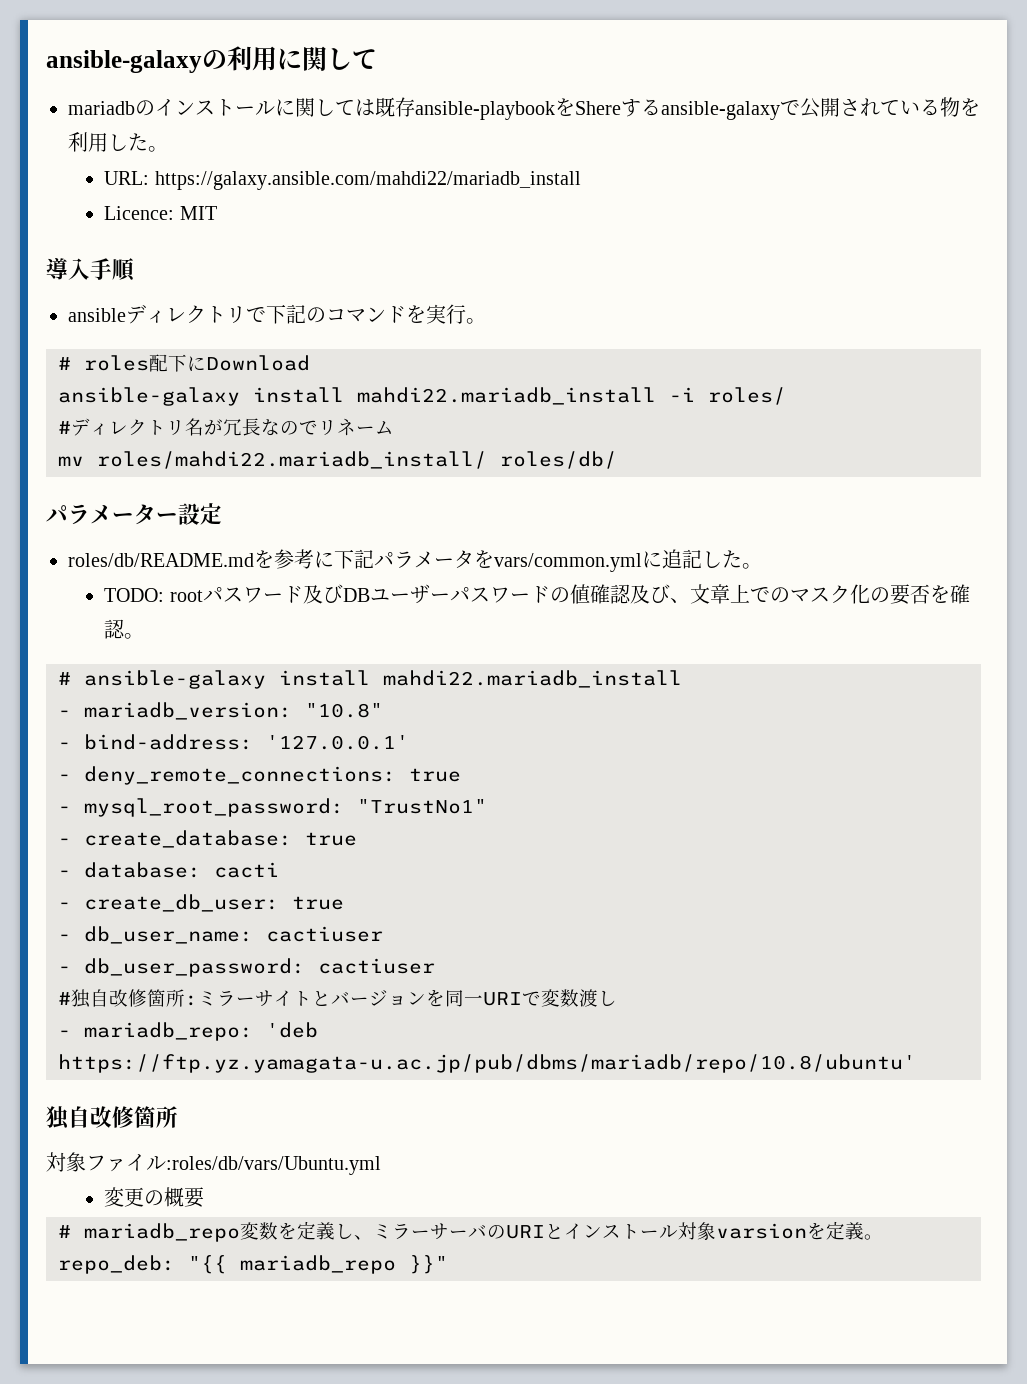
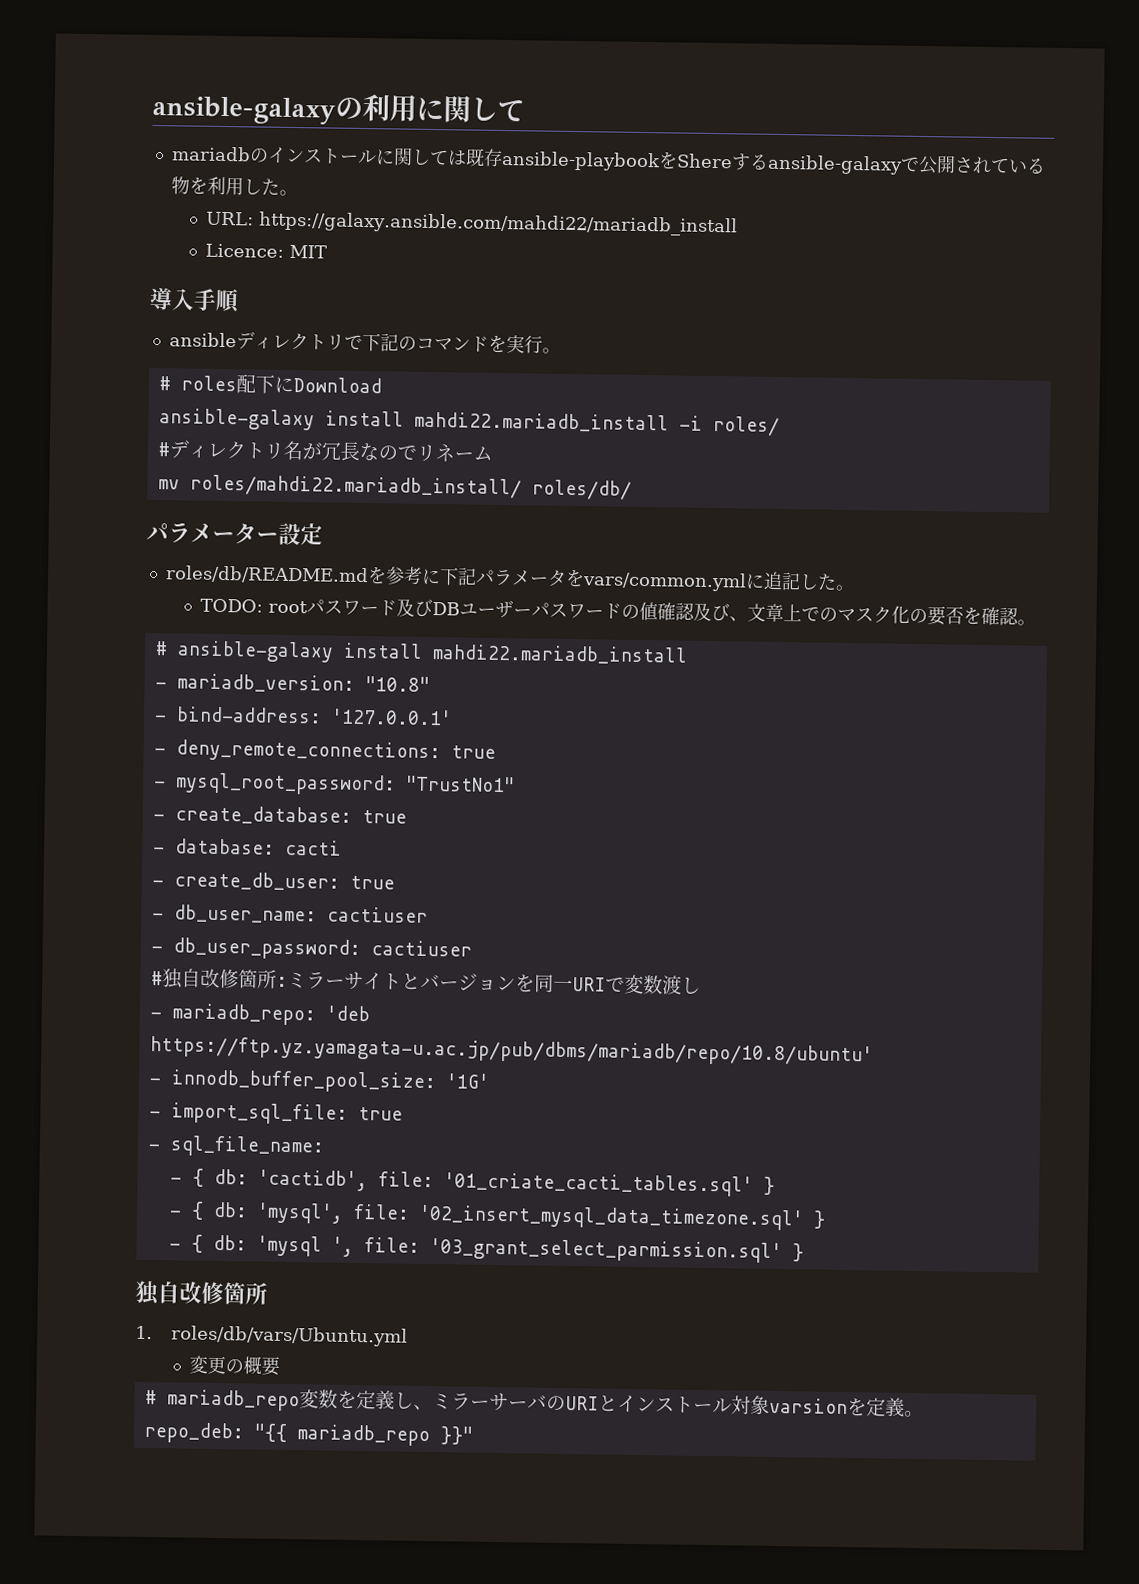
+ - innodb_buffer_pool_size: '1G'
+ - import_sql_file: true
+ - sql_file_name:
+ - { db: 'cactidb', file: '01_criate_cacti_tables.sql' }
+ - { db: 'mysql', file: '02_insert_mysql_data_timezone.sql' }
+ - { db: 'mysql ', file: '03_grant_select_parmission.sql' }
- 対象ファイル:roles/db/vars/Ubuntu.yml
+ 1. roles/db/vars/Ubuntu.yml

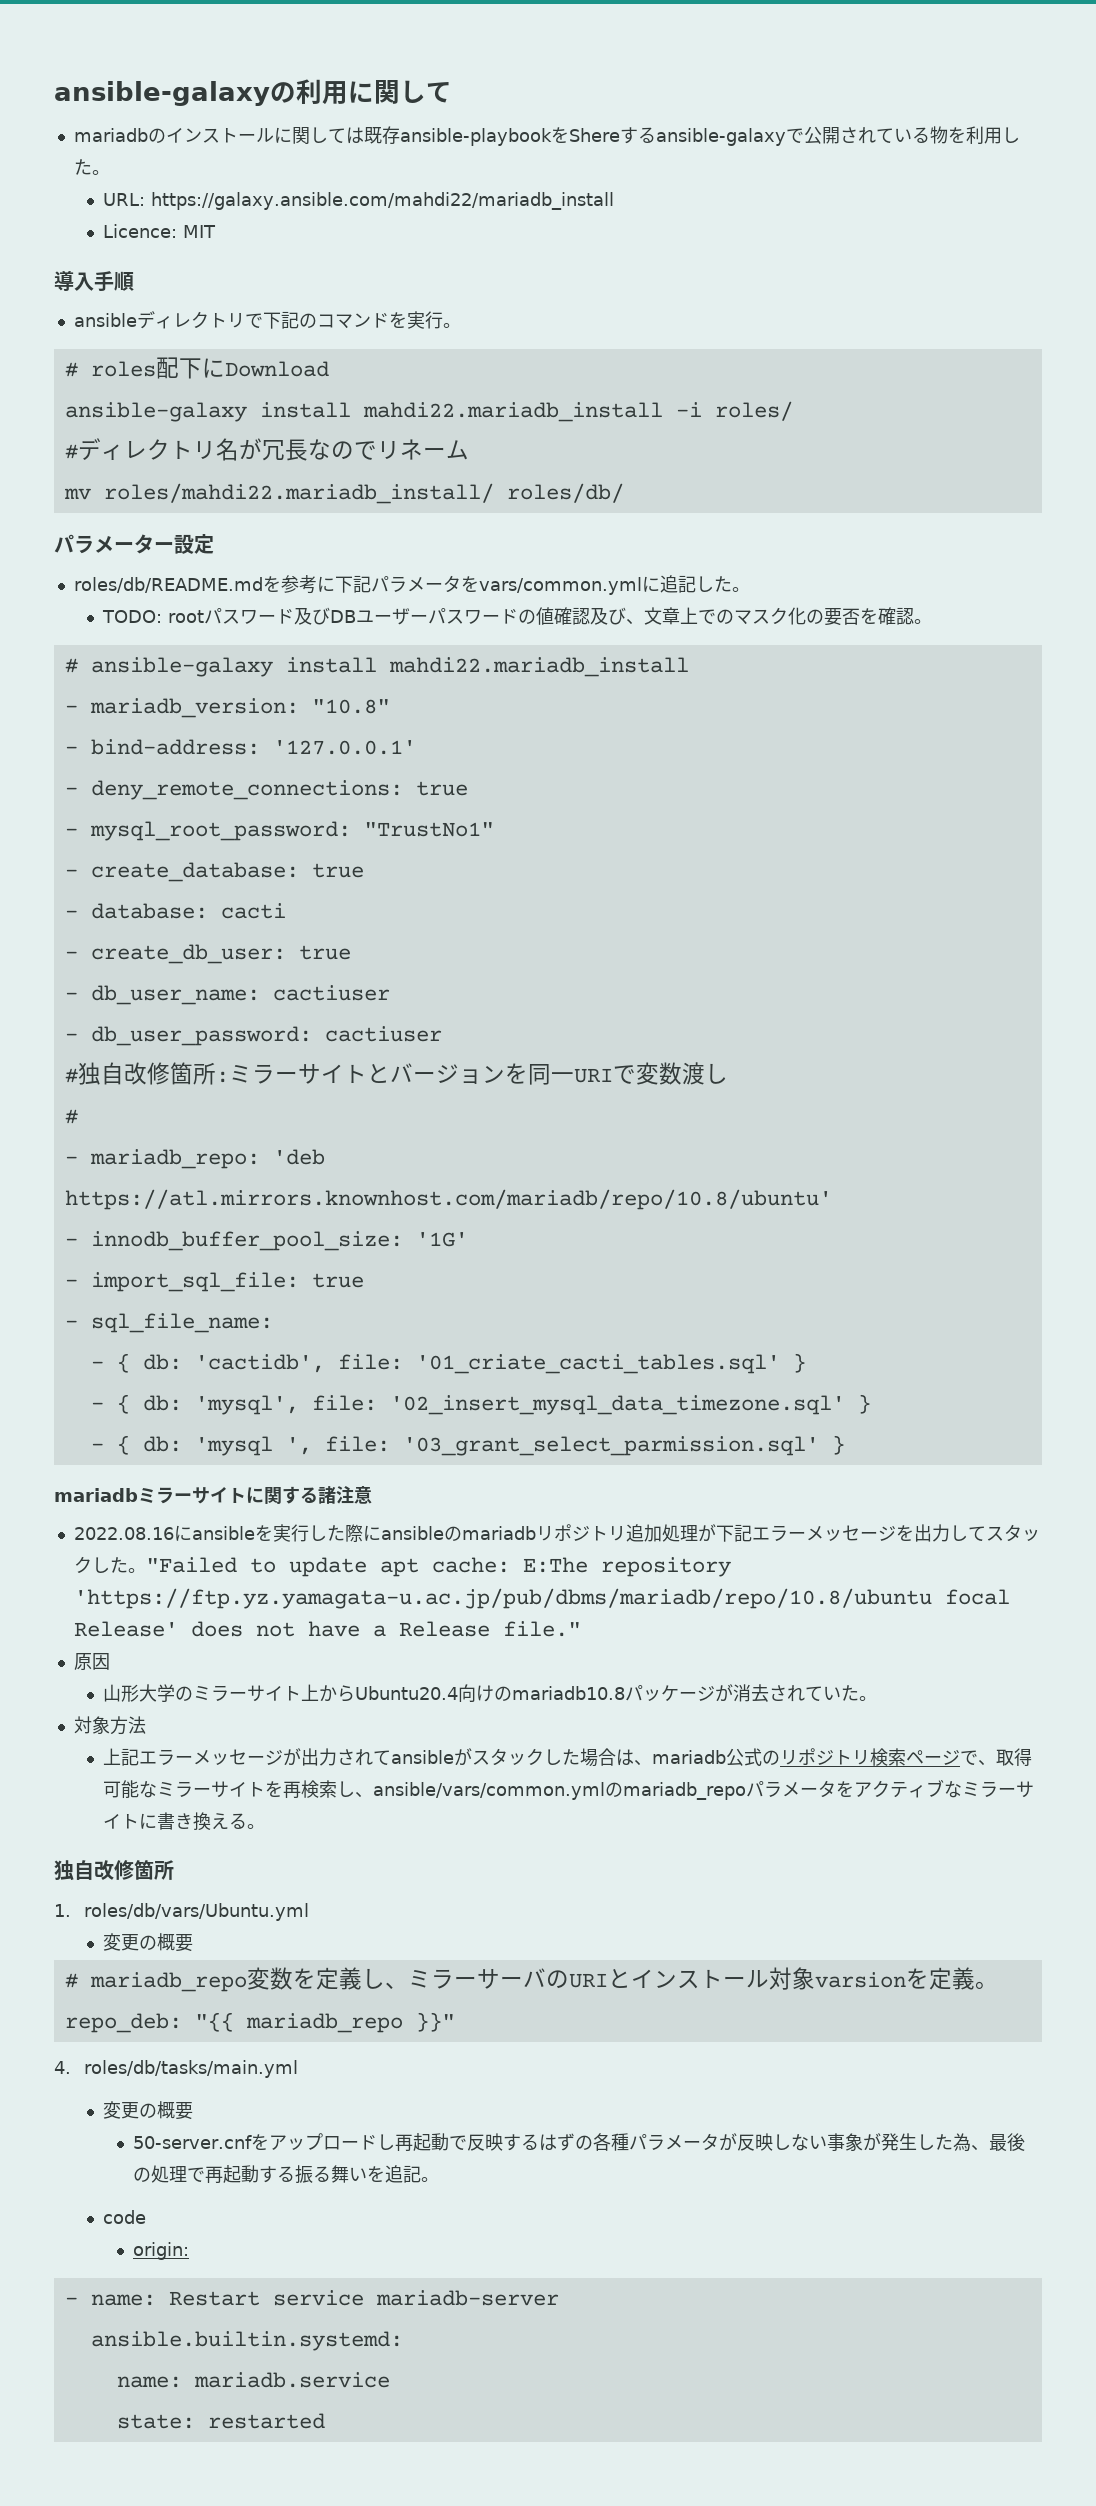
  #独自改修箇所:ミラーサイトとバージョンを同一URIで変数渡し
+ #
- - mariadb_repo: 'deb https://ftp.yz.yamagata-u.ac.jp/pub/dbms/mariadb/repo/10.8/ubuntu'
+ - mariadb_repo: 'deb https://atl.mirrors.knownhost.com/mariadb/repo/10.8/ubuntu'
+ mariadbミラーサイトに関する諸注意
+ 2022.08.16にansibleを実行した際にansibleのmariadbリポジトリ追加処理が下記エラーメッセージを出力してスタックした。"Failed to update apt cache: E:The repository 'https://ftp.yz.yamagata-u.ac.jp/pub/dbms/mariadb/repo/10.8/ubuntu focal Release' does not have a Release file."
+ 原因
+ 山形大学のミラーサイト上からUbuntu20.4向けのmariadb10.8パッケージが消去されていた。
+ 対象方法
+ 上記エラーメッセージが出力されてansibleがスタックした場合は、mariadb公式のリポジトリ検索ページで、取得可能なミラーサイトを再検索し、ansible/vars/common.ymlのmariadb_repoパラメータをアクティブなミラーサイトに書き換える。
+ 4. roles/db/tasks/main.yml
+ 変更の概要
+ 50-server.cnfをアップロードし再起動で反映するはずの各種パラメータが反映しない事象が発生した為、最後の処理で再起動する振る舞いを追記。
+ code
+ origin:
+ - name: Restart service mariadb-server
+ ansible.builtin.systemd:
+ name: mariadb.service
+ state: restarted

